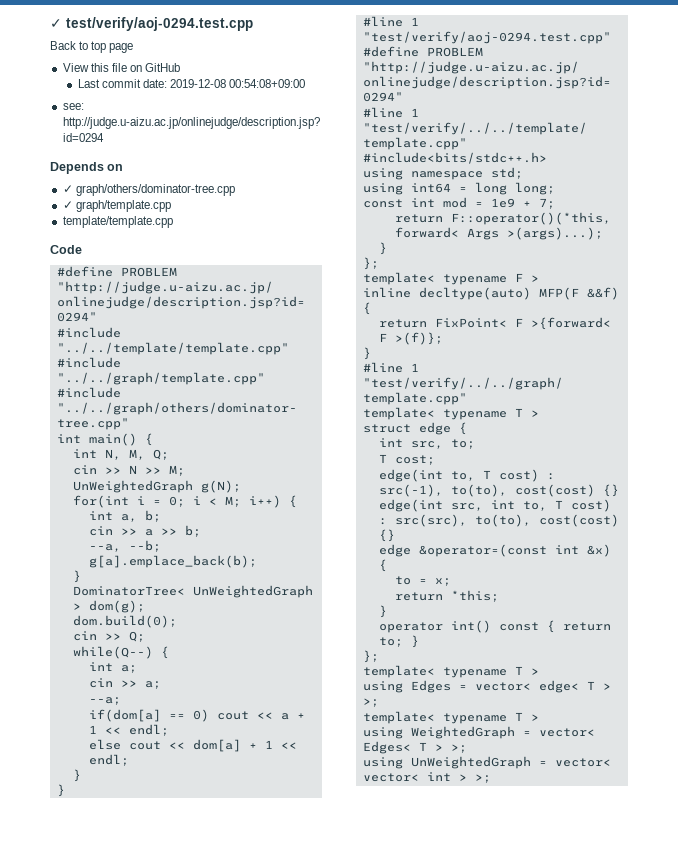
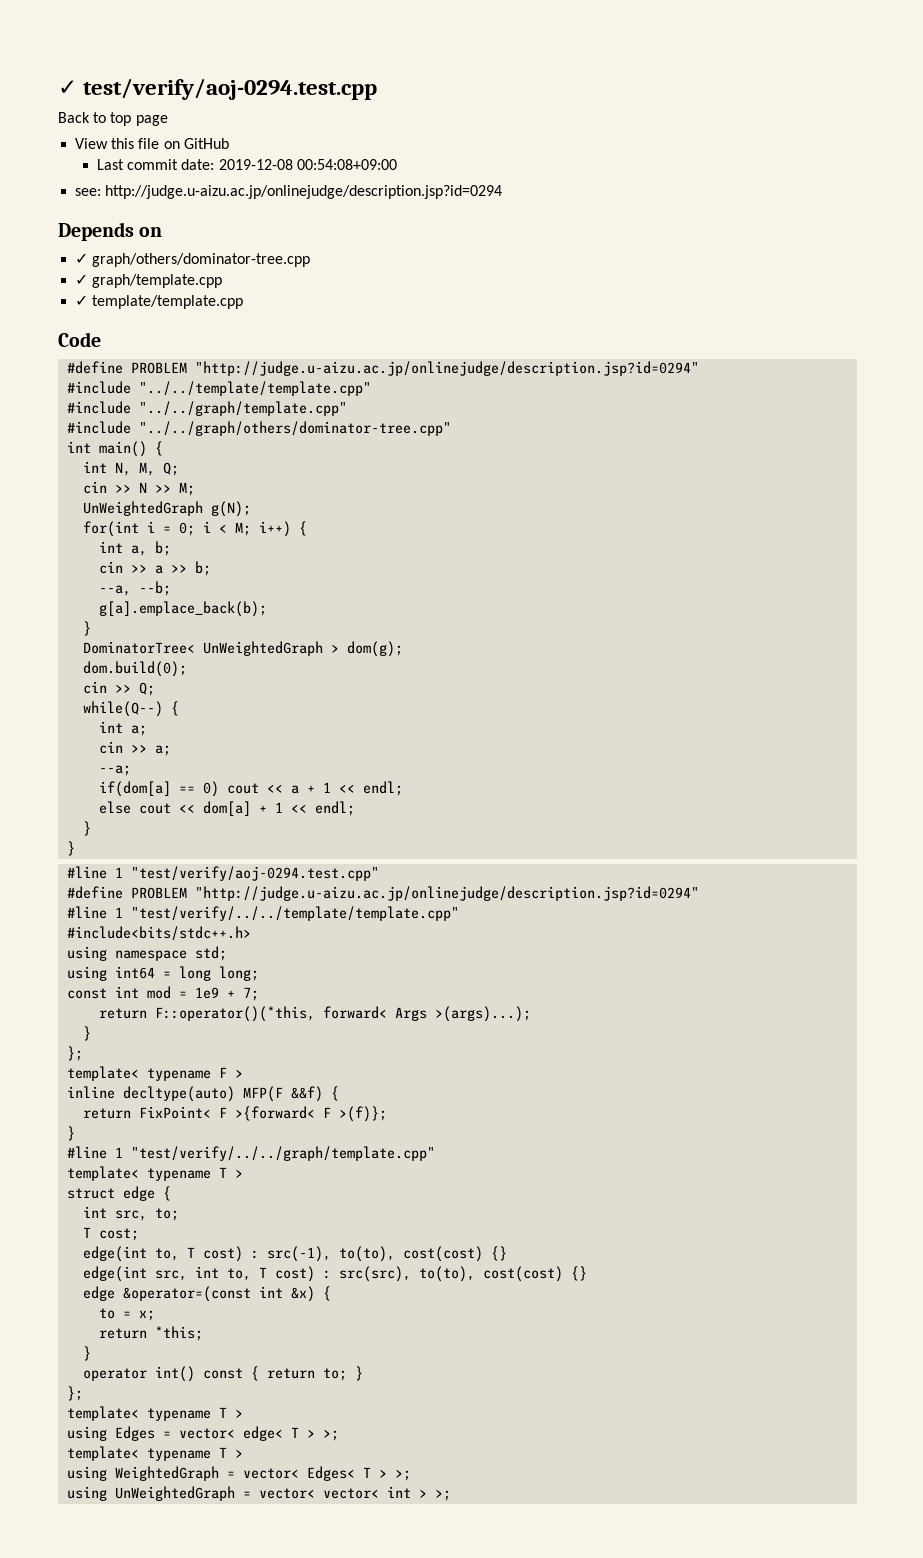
- template/template.cpp
+ ✓ template/template.cpp

